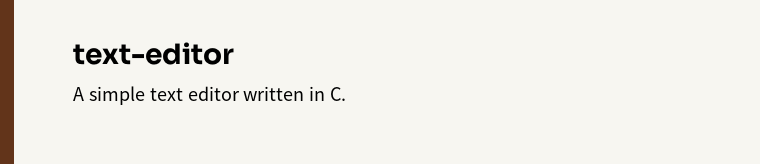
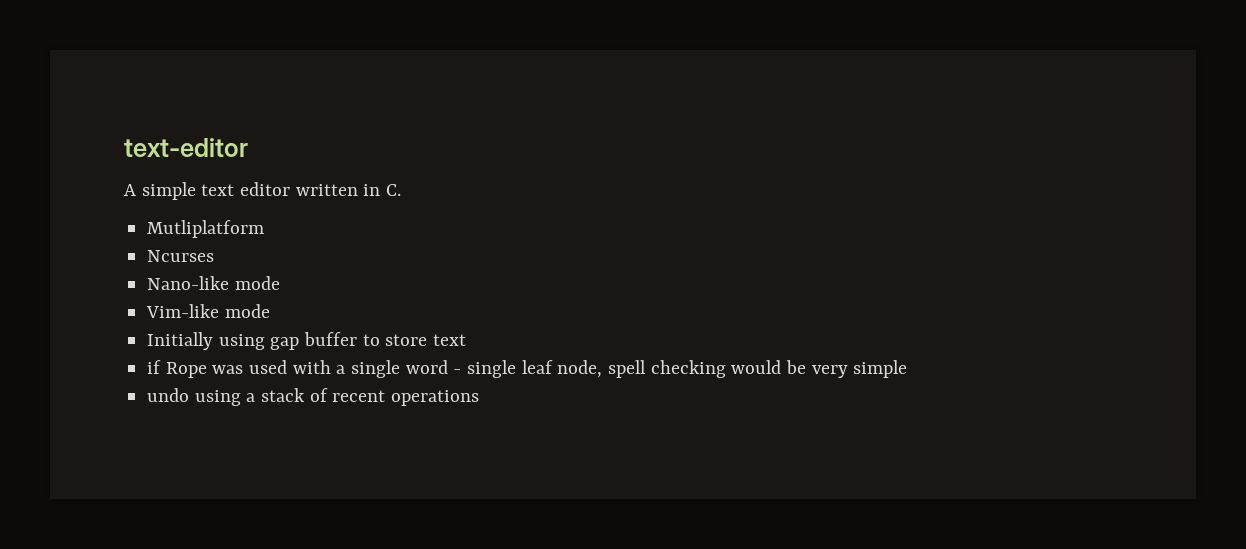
+ Mutliplatform
+ Ncurses
+ Nano-like mode
+ Vim-like mode
+ Initially using gap buffer to store text
+ if Rope was used with a single word - single leaf node, spell checking would be very simple
+ undo using a stack of recent operations

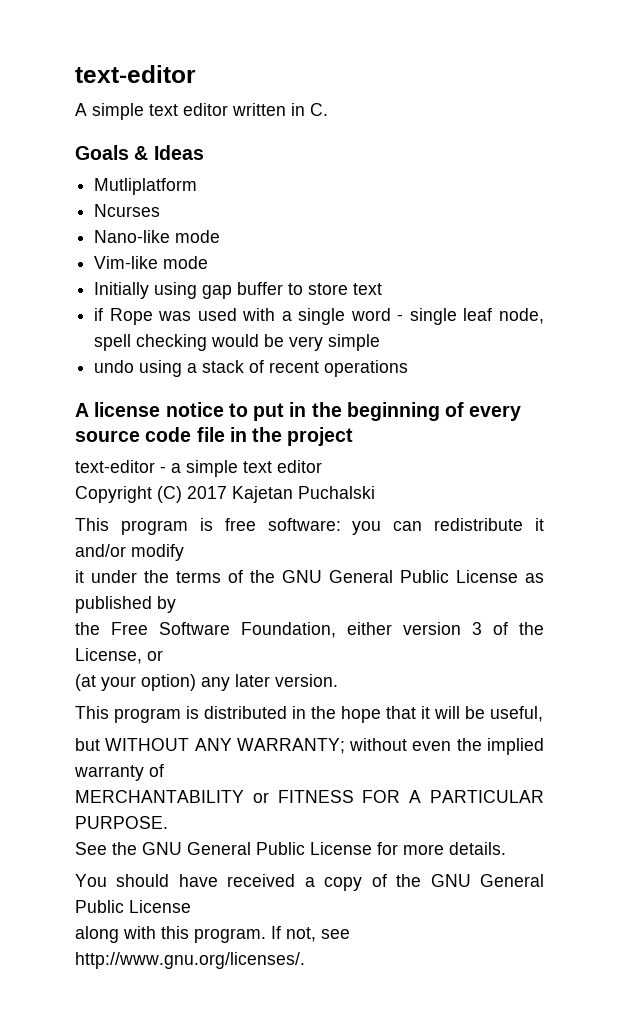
+ Goals & Ideas
+ A license notice to put in the beginning of every source code file in the project
+ text-editor - a simple text editor
+ Copyright (C) 2017 Kajetan Puchalski
+ This program is free software: you can redistribute it and/or modify
+ it under the terms of the GNU General Public License as published by
+ the Free Software Foundation, either version 3 of the License, or
+ (at your option) any later version.
+ This program is distributed in the hope that it will be useful,
+ but WITHOUT ANY WARRANTY; without even the implied warranty of
+ MERCHANTABILITY or FITNESS FOR A PARTICULAR PURPOSE.
+ See the GNU General Public License for more details.
+ You should have received a copy of the GNU General Public License
+ along with this program. If not, see http://www.gnu.org/licenses/.

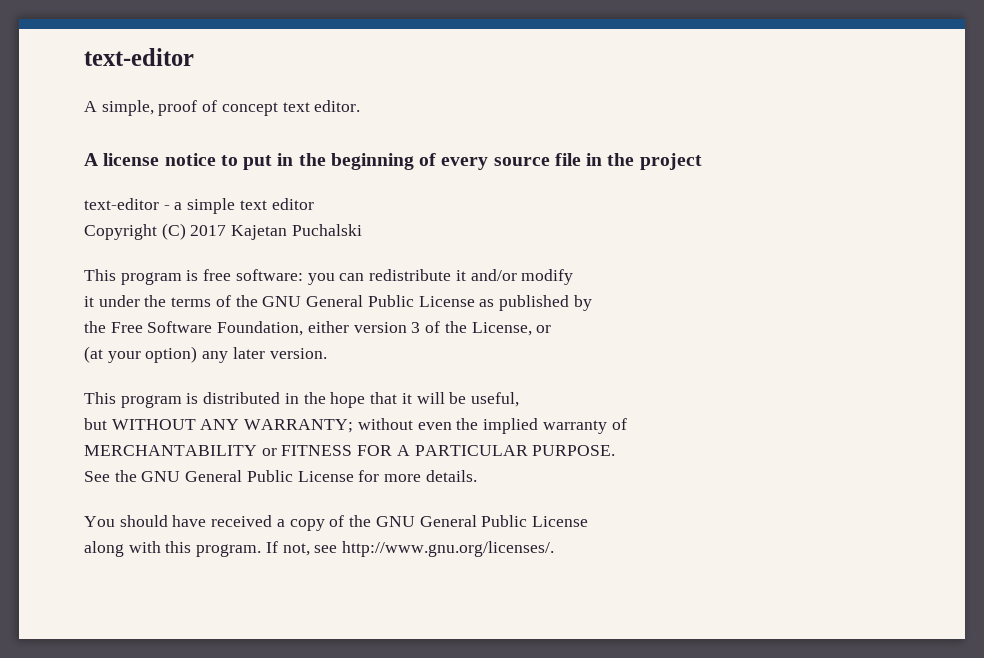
- A simple text editor written in C.
- Goals & Ideas
- Mutliplatform
- Ncurses
- Nano-like mode
- Vim-like mode
- Initially using gap buffer to store text
- if Rope was used with a single word - single leaf node, spell checking would be very simple
- undo using a stack of recent operations
+ A simple, proof of concept text editor.
- A license notice to put in the beginning of every source code file in the project
+ A license notice to put in the beginning of every source file in the project

